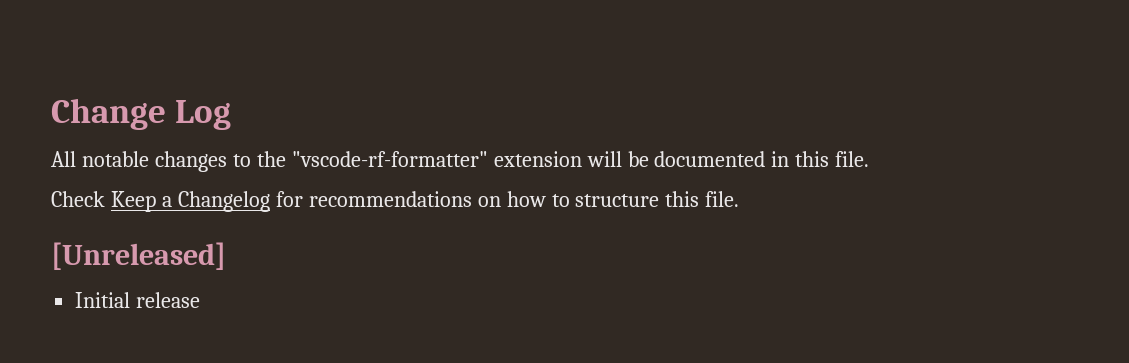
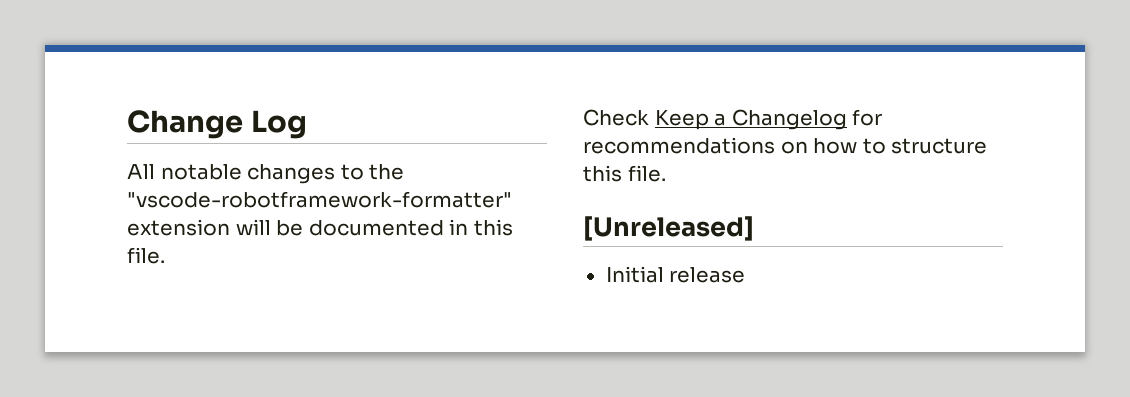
- All notable changes to the "vscode-rf-formatter" extension will be documented in this file.
+ All notable changes to the "vscode-robotframework-formatter" extension will be documented in this file.

